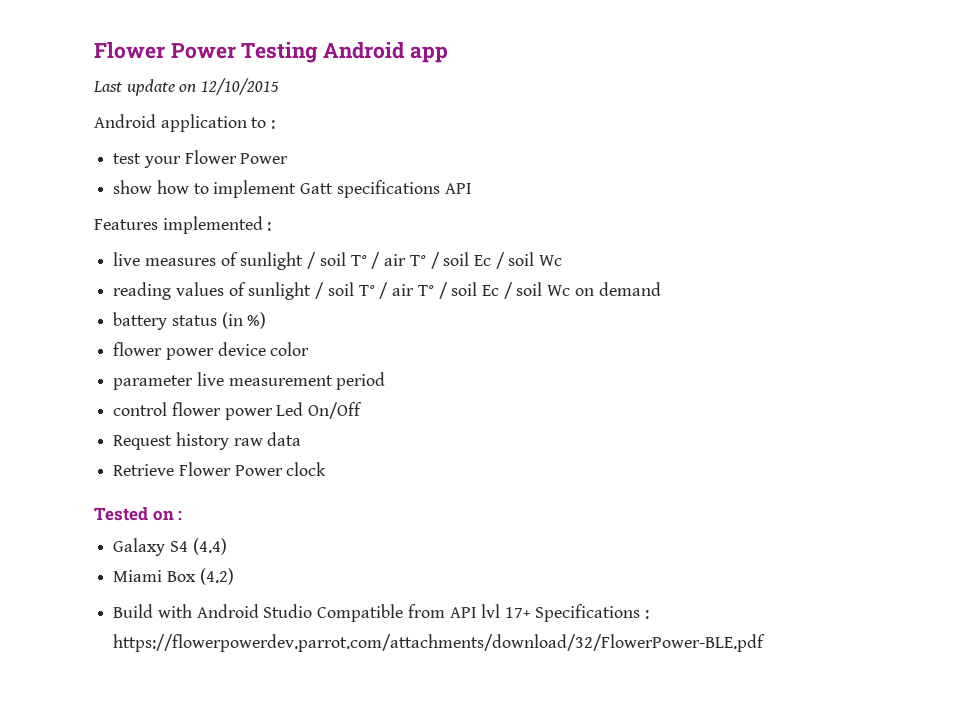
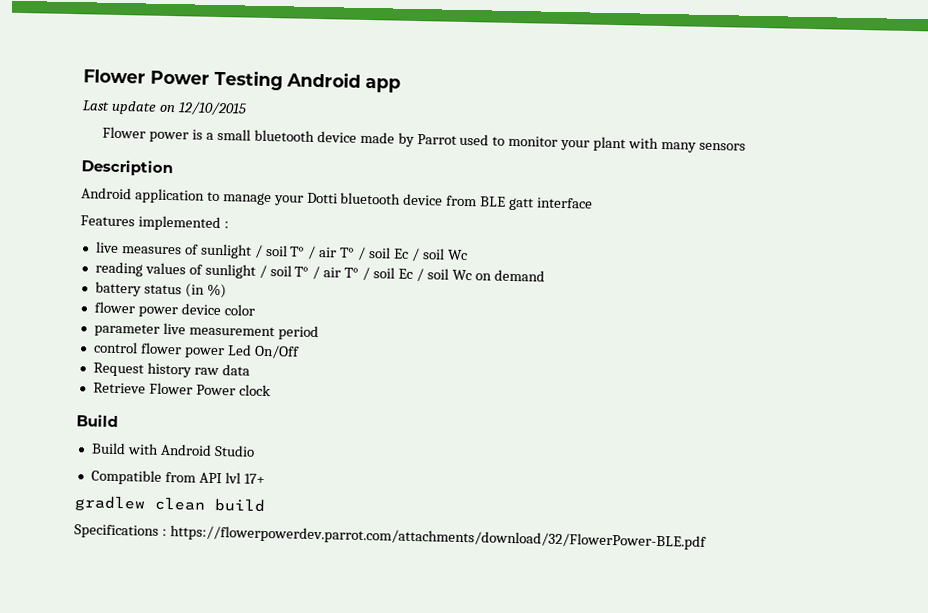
- Android application to :
- test your Flower Power
- show how to implement Gatt specifications API
+ Flower power is a small bluetooth device made by Parrot used to monitor your plant with many sensors
+ Description
+ Android application to manage your Dotti bluetooth device from BLE gatt interface
  Retrieve Flower Power clock
- Tested on :
- Galaxy S4 (4.4)
- Miami Box (4.2)
+ Build
- Build with Android Studio Compatible from API lvl 17+ Specifications : https://flowerpowerdev.parrot.com/attachments/download/32/FlowerPower-BLE.pdf
+ Build with Android Studio
+ Compatible from API lvl 17+
+ gradlew clean build
+ Specifications : https://flowerpowerdev.parrot.com/attachments/download/32/FlowerPower-BLE.pdf

